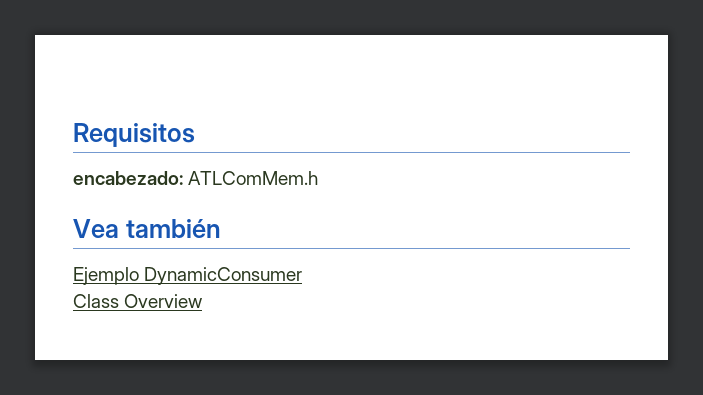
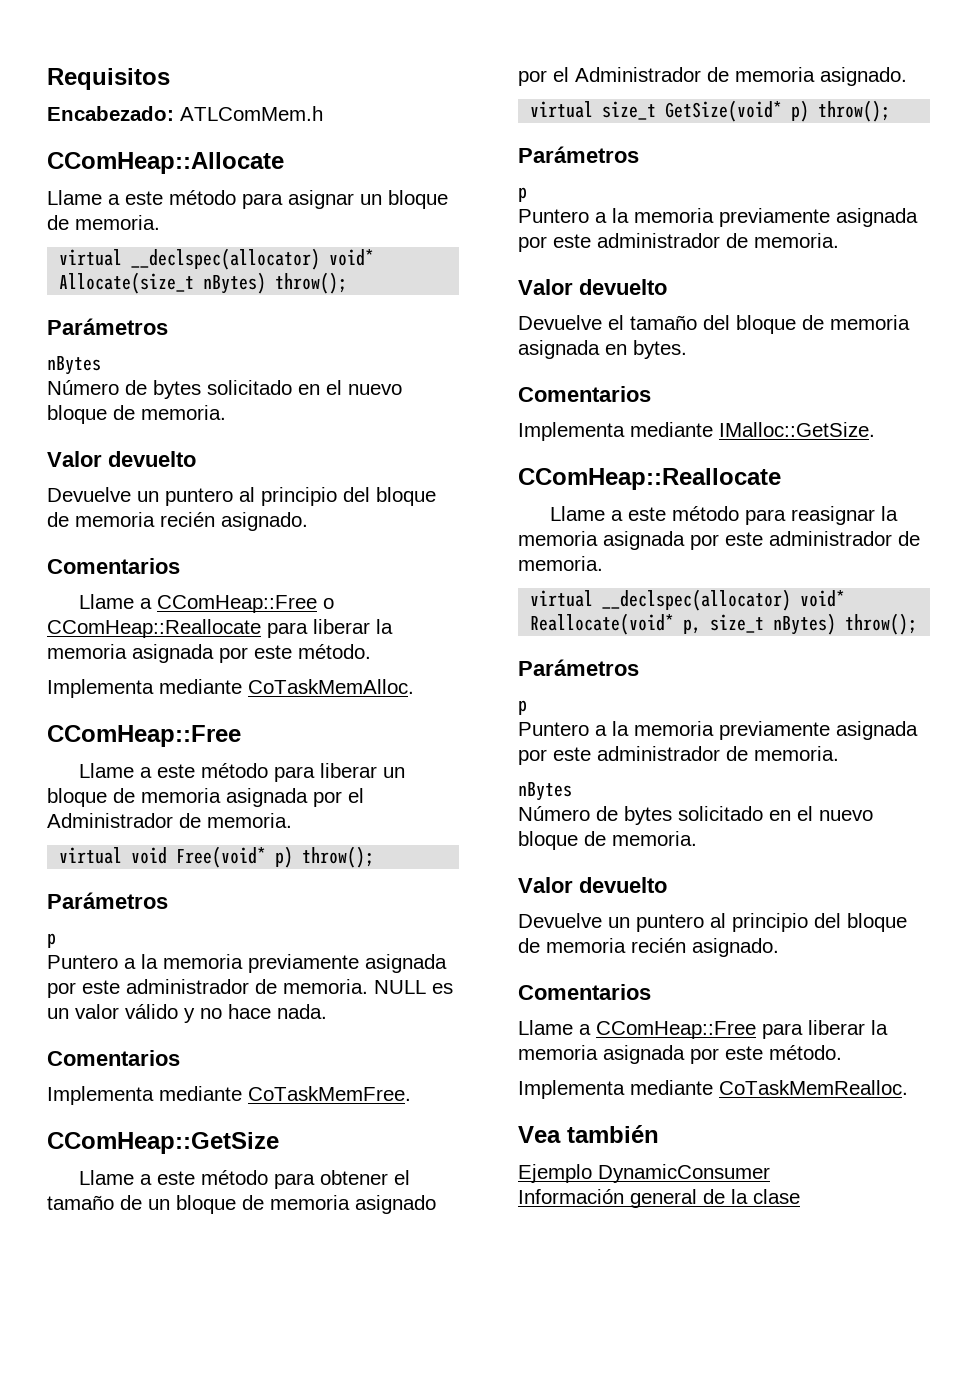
- encabezado: ATLComMem.h
+ Encabezado: ATLComMem.h
+ CComHeap::Allocate
+ Llame a este método para asignar un bloque de memoria.
+ virtual __declspec(allocator) void* Allocate(size_t nBytes) throw();
+ Parámetros
+ nBytes
+ Número de bytes solicitado en el nuevo bloque de memoria.
+ Valor devuelto
+ Devuelve un puntero al principio del bloque de memoria recién asignado.
+ Comentarios
+ Llame a CComHeap::Free o CComHeap::Reallocate para liberar la memoria asignada por este método.
+ Implementa mediante CoTaskMemAlloc.
+ CComHeap::Free
+ Llame a este método para liberar un bloque de memoria asignada por el Administrador de memoria.
+ virtual void Free(void* p) throw();
+ Parámetros
+ p
+ Puntero a la memoria previamente asignada por este administrador de memoria. NULL es un valor válido y no hace nada.
+ Comentarios
+ Implementa mediante CoTaskMemFree.
+ CComHeap::GetSize
+ Llame a este método para obtener el tamaño de un bloque de memoria asignado por el Administrador de memoria asignado.
+ virtual size_t GetSize(void* p) throw();
+ Parámetros
+ p
+ Puntero a la memoria previamente asignada por este administrador de memoria.
+ Valor devuelto
+ Devuelve el tamaño del bloque de memoria asignada en bytes.
+ Comentarios
+ Implementa mediante IMalloc::GetSize.
+ CComHeap::Reallocate
+ Llame a este método para reasignar la memoria asignada por este administrador de memoria.
+ virtual __declspec(allocator) void* Reallocate(void* p, size_t nBytes) throw();
+ Parámetros
+ p
+ Puntero a la memoria previamente asignada por este administrador de memoria.
+ nBytes
+ Número de bytes solicitado en el nuevo bloque de memoria.
+ Valor devuelto
+ Devuelve un puntero al principio del bloque de memoria recién asignado.
+ Comentarios
+ Llame a CComHeap::Free para liberar la memoria asignada por este método.
+ Implementa mediante CoTaskMemRealloc.
- Class Overview
+ Información general de la clase

